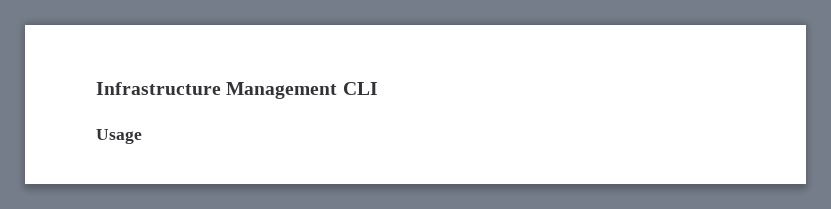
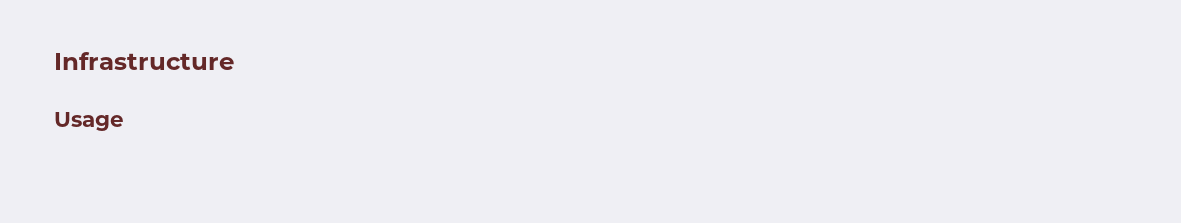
- Infrastructure Management CLI
+ Infrastructure

